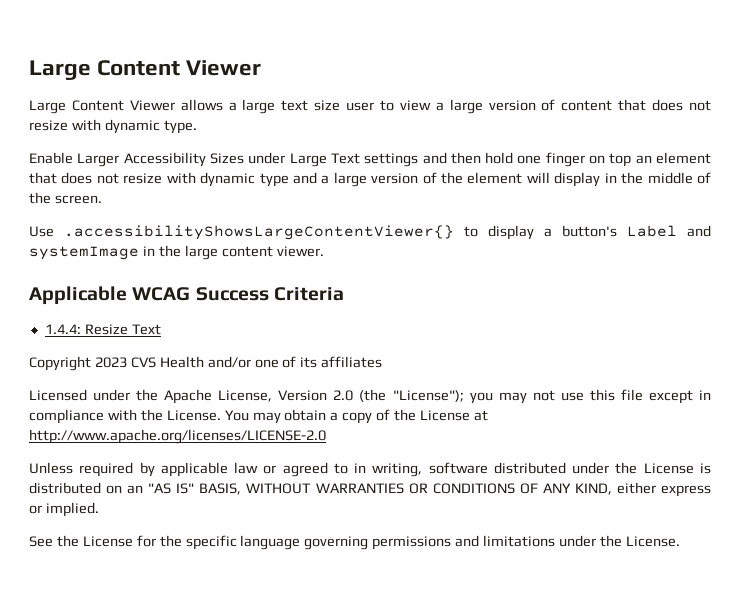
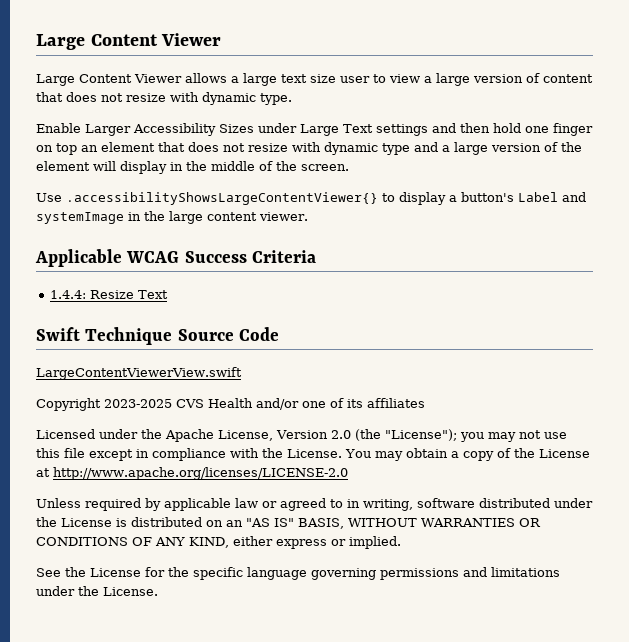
+ Swift Technique Source Code
+ LargeContentViewerView.swift
- Copyright 2023 CVS Health and/or one of its affiliates
+ Copyright 2023-2025 CVS Health and/or one of its affiliates

